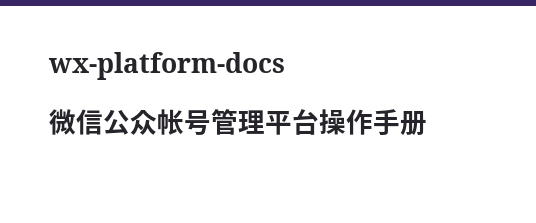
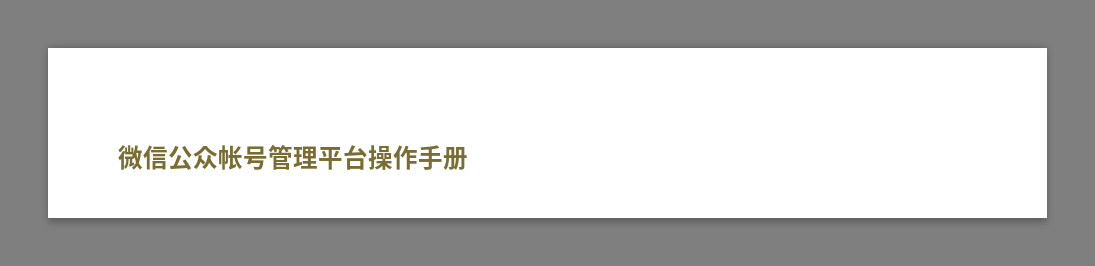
- wx-platform-docs

